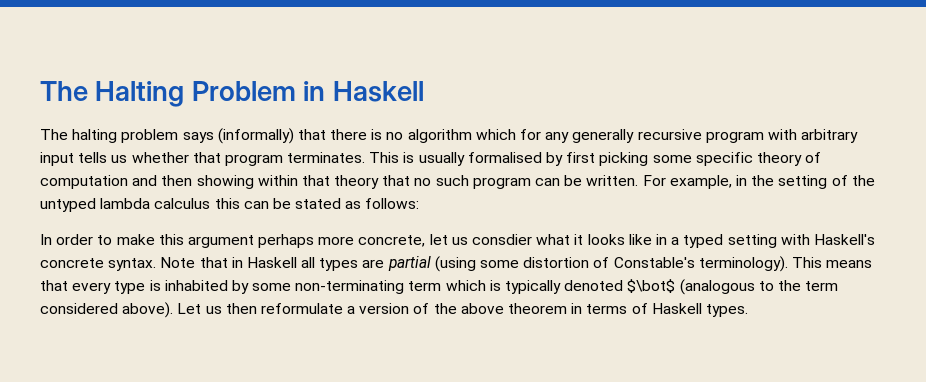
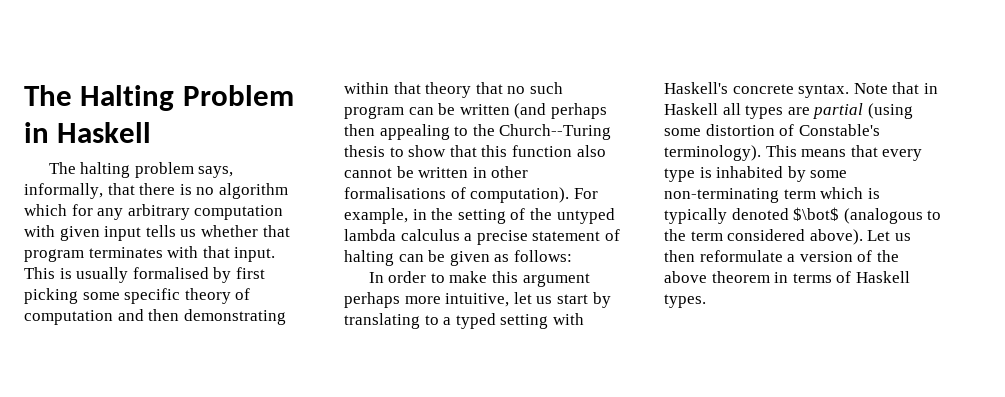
- The halting problem says (informally) that there is no algorithm which for any generally recursive program with arbitrary input tells us whether that program terminates.
+ The halting problem says, informally, that there is no algorithm which for any arbitrary computation with given input tells us whether that program terminates with that input.
- This is usually formalised by first picking some specific theory of computation and then showing within that theory that no such program can be written.
+ This is usually formalised by first picking some specific theory of computation and then demonstrating within that theory that no such program can be written (and perhaps then appealing to the Church--Turing thesis to show that this function also cannot be written in other formalisations of computation).
- For example, in the setting of the untyped lambda calculus this can be stated as follows:
+ For example, in the setting of the untyped lambda calculus a precise statement of halting can be given as follows:
- In order to make this argument perhaps more concrete, let us consdier what it looks like in a typed setting with Haskell's concrete syntax.
+ In order to make this argument perhaps more intuitive, let us start by translating to a typed setting with Haskell's concrete syntax.

